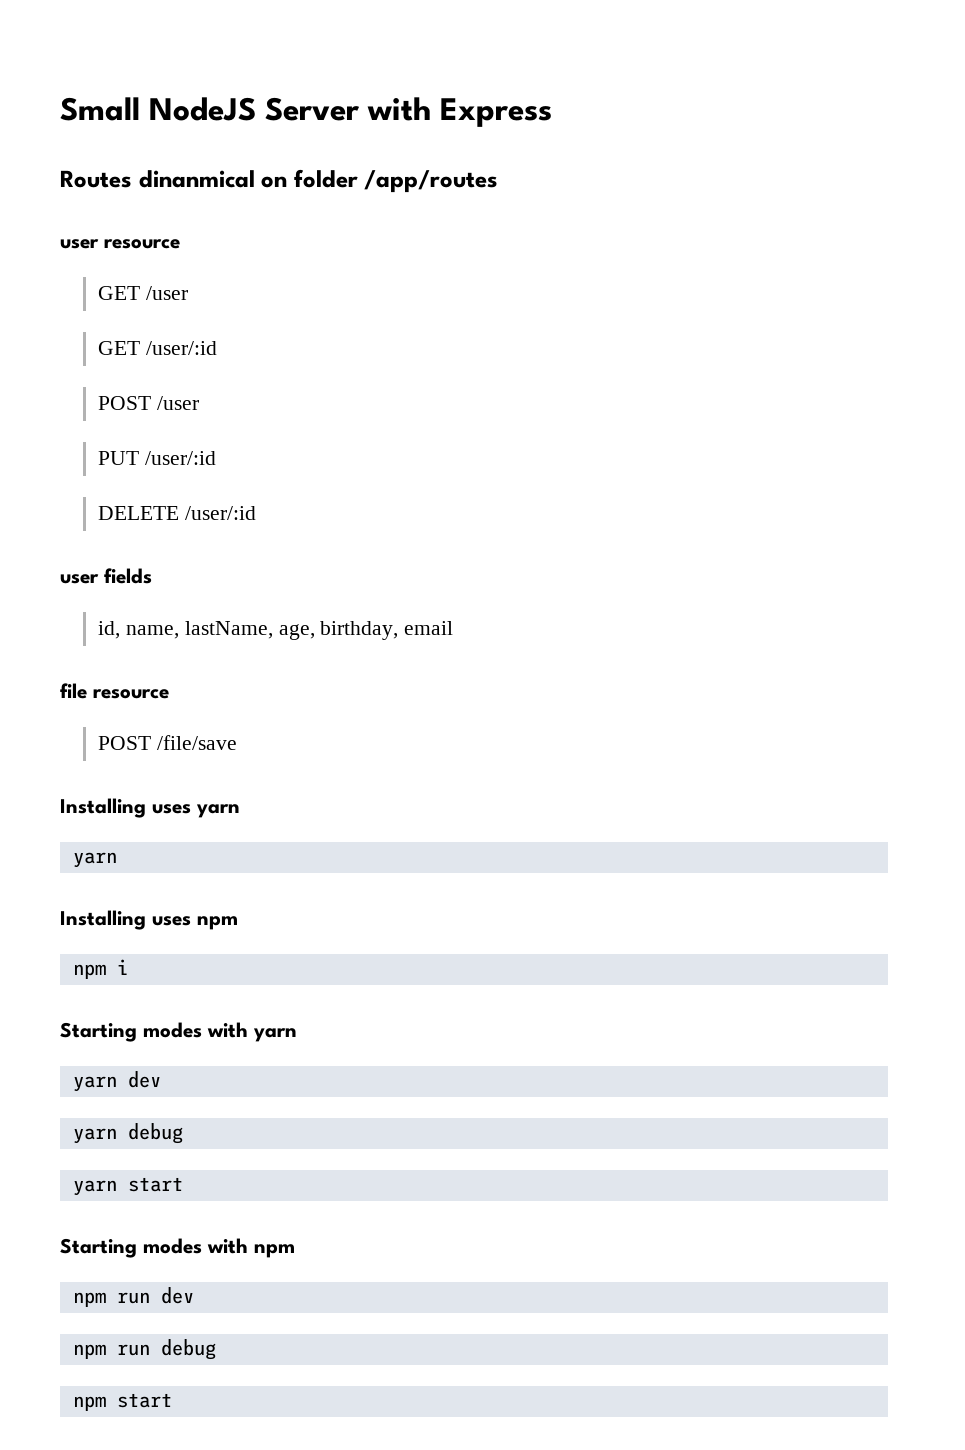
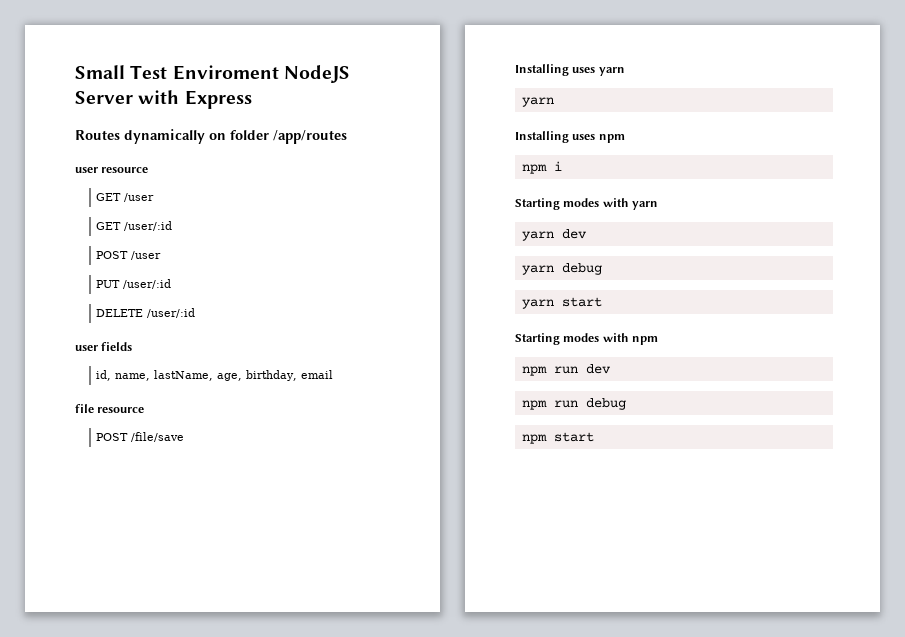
- Small NodeJS Server with Express
+ Small Test Enviroment NodeJS Server with Express
- Routes dinanmical on folder /app/routes
+ Routes dynamically on folder /app/routes

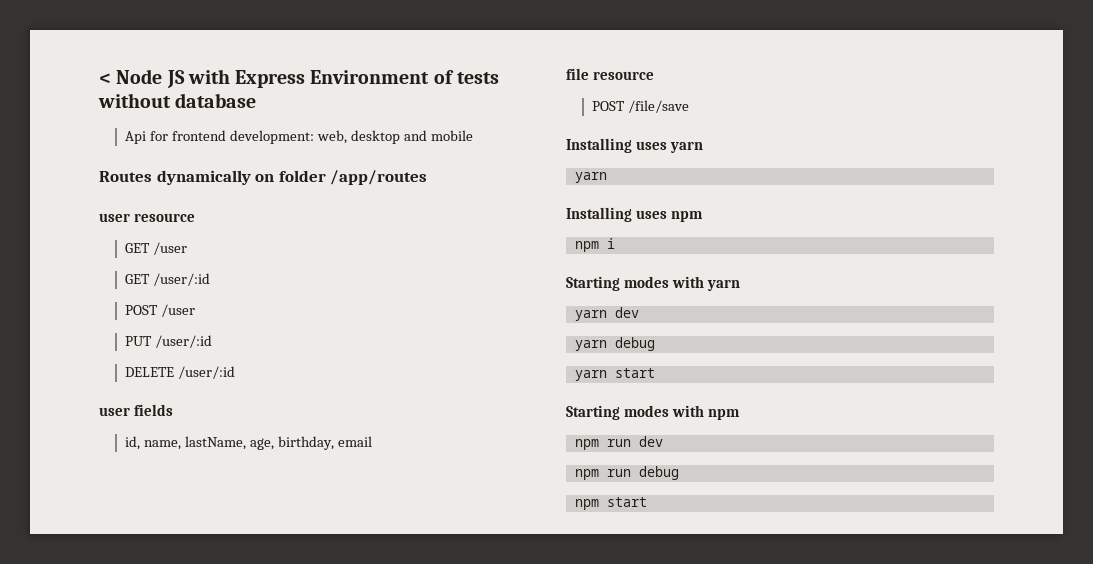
- Small Test Enviroment NodeJS Server with Express
+ < Node JS with Express Environment of tests without database
+ Api for frontend development: web, desktop and mobile

